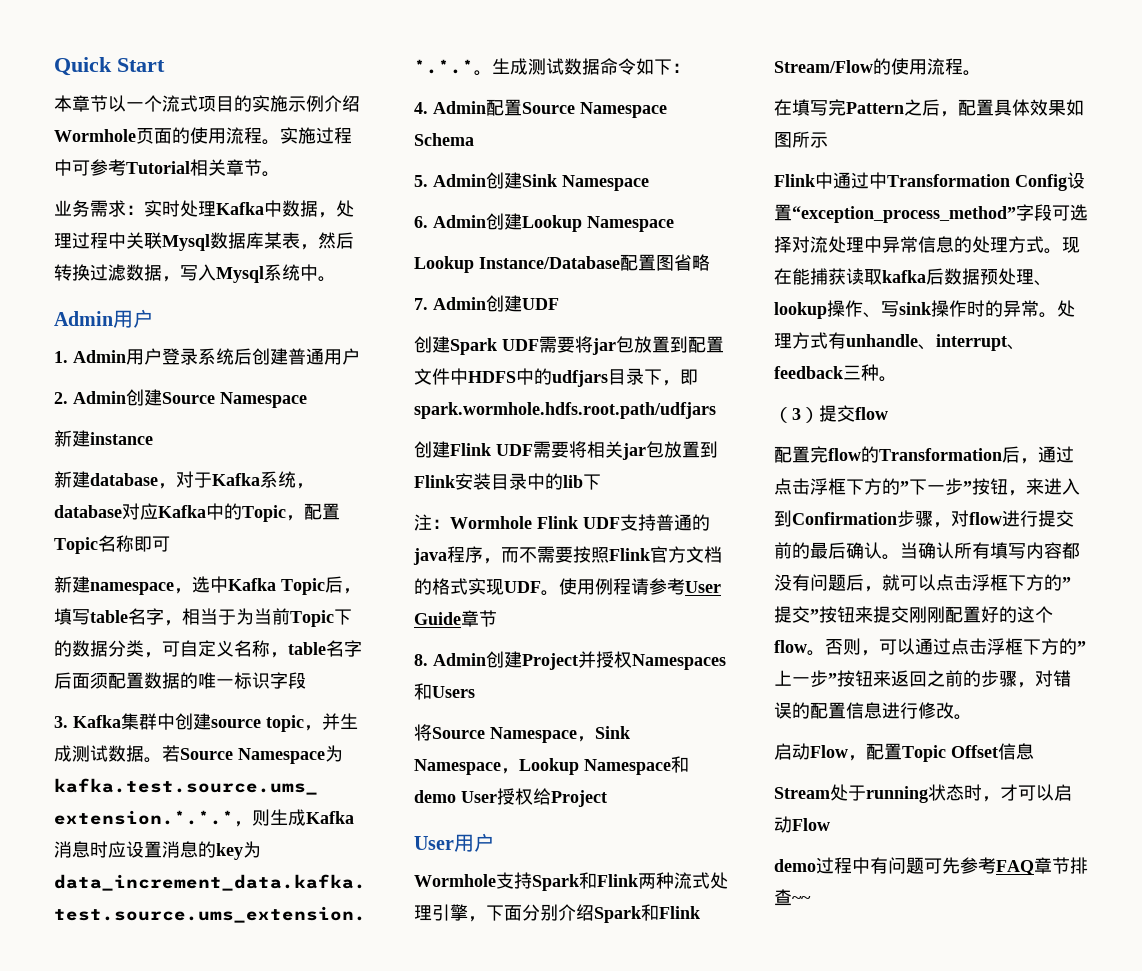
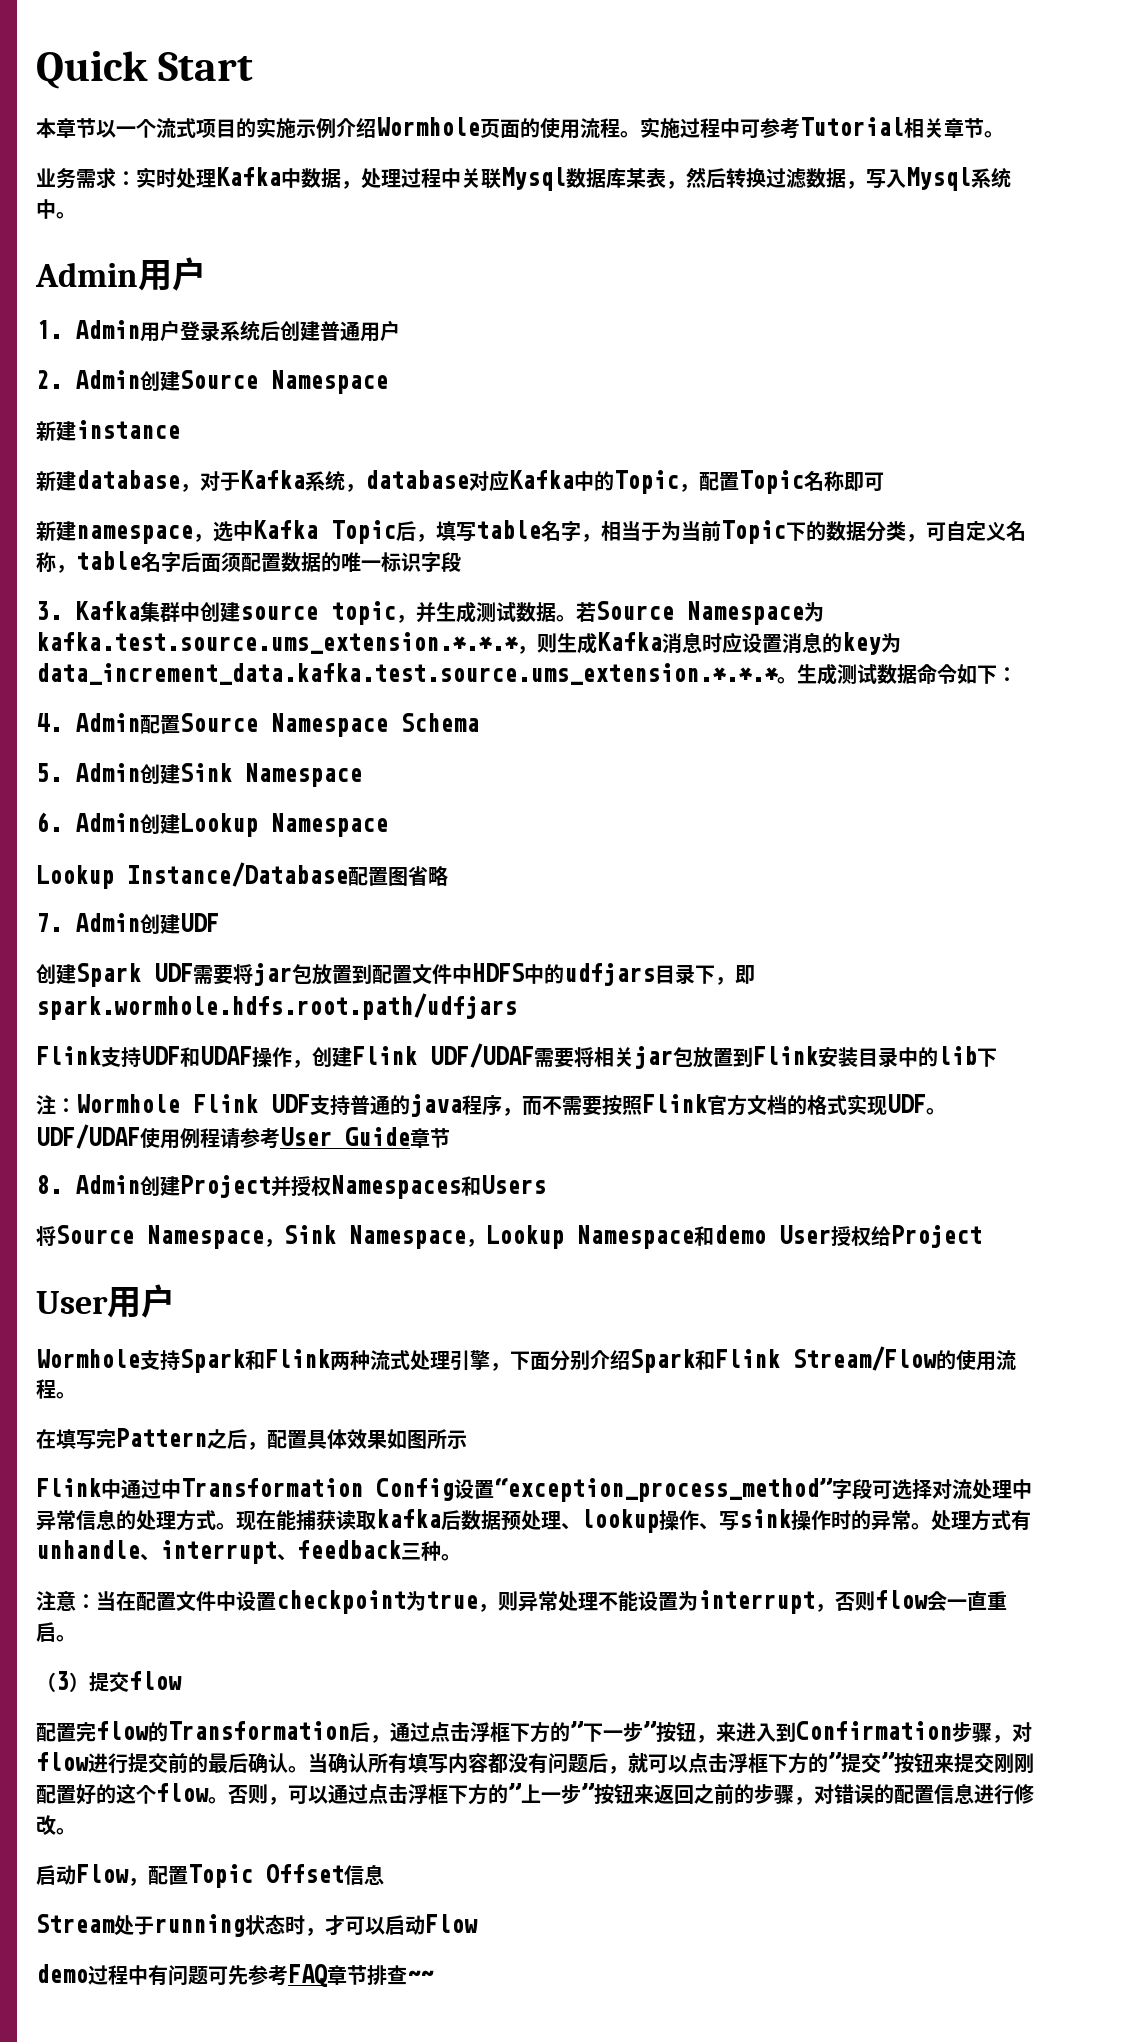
- 创建Flink UDF需要将相关jar包放置到Flink安装目录中的lib下
+ Flink支持UDF和UDAF操作，创建Flink UDF/UDAF需要将相关jar包放置到Flink安装目录中的lib下
- 使用例程请参考User Guide章节
+ UDF/UDAF使用例程请参考User Guide章节
+ 注意：当在配置文件中设置checkpoint为true，则异常处理不能设置为interrupt，否则flow会一直重启。

